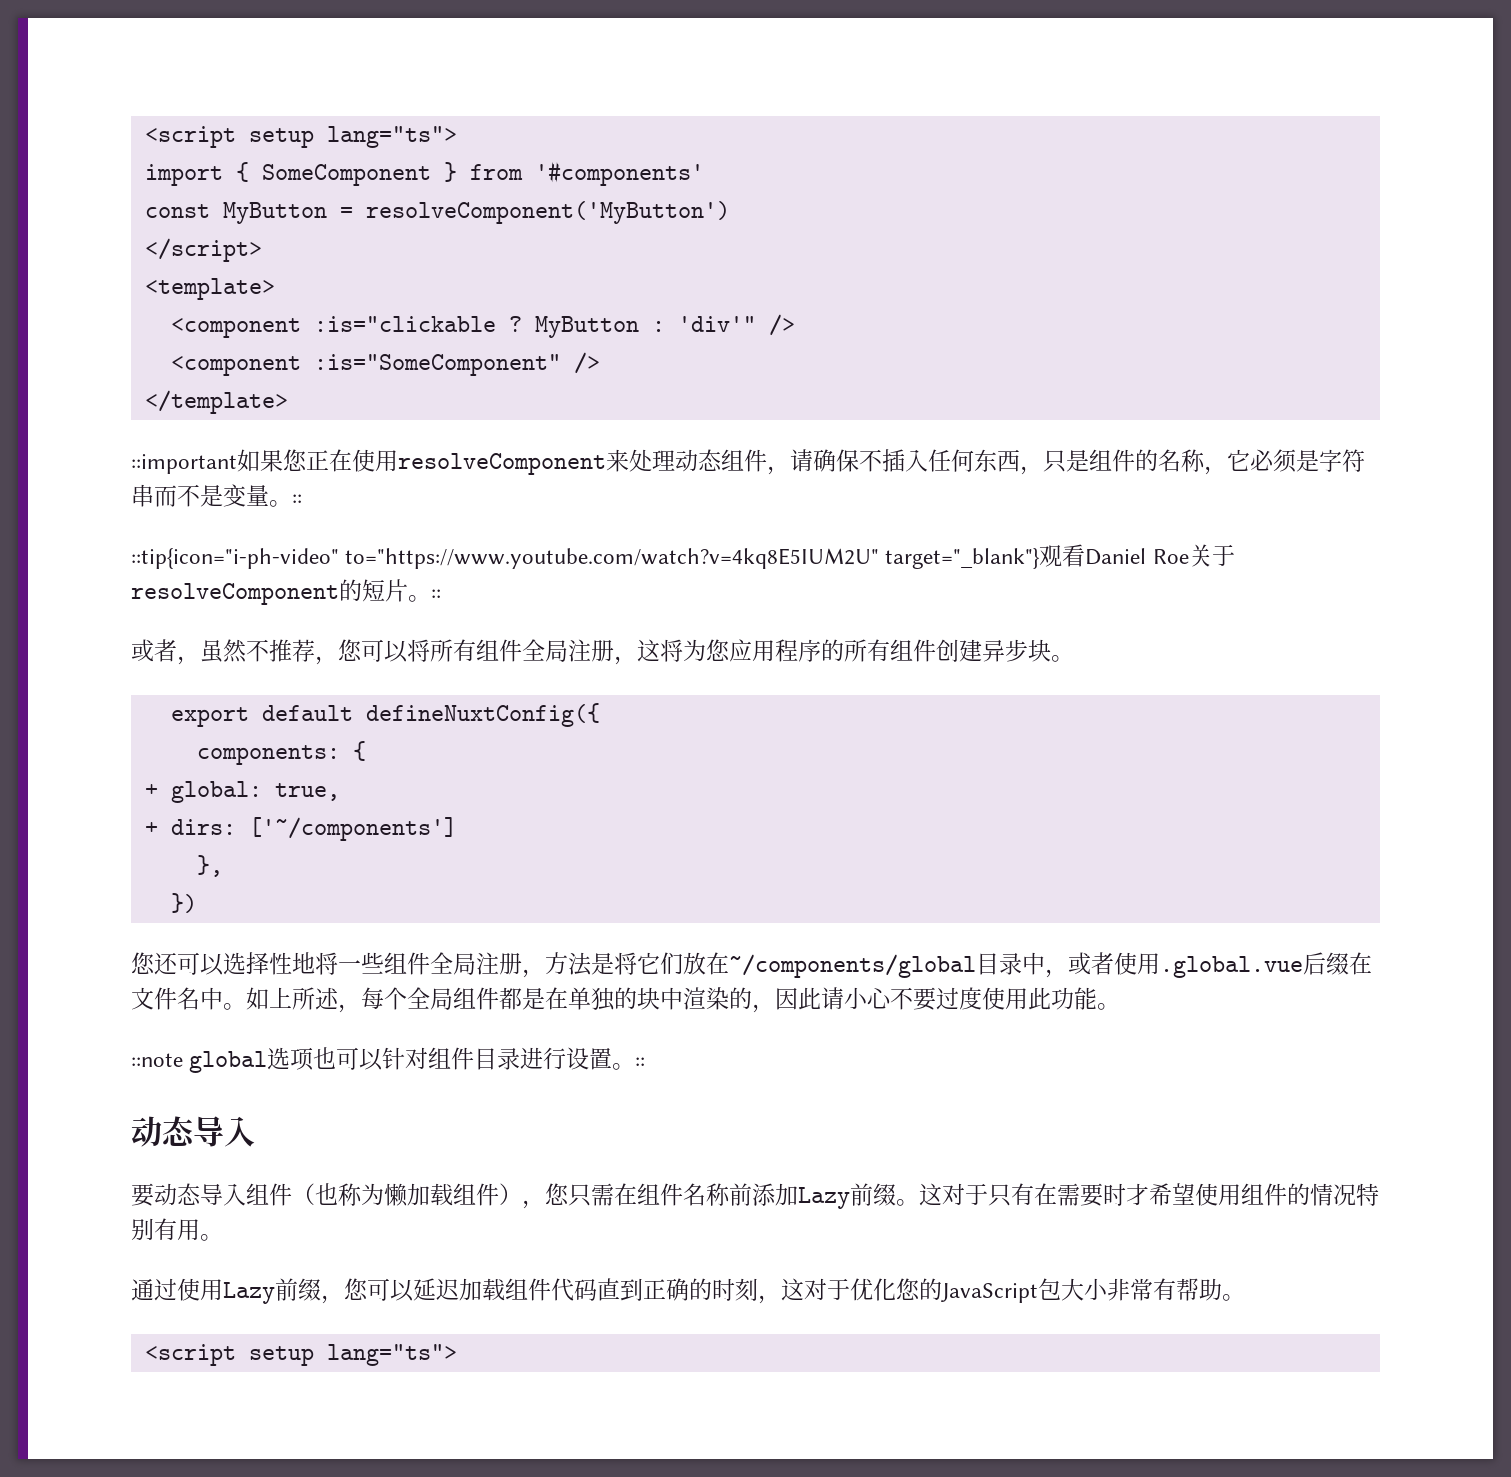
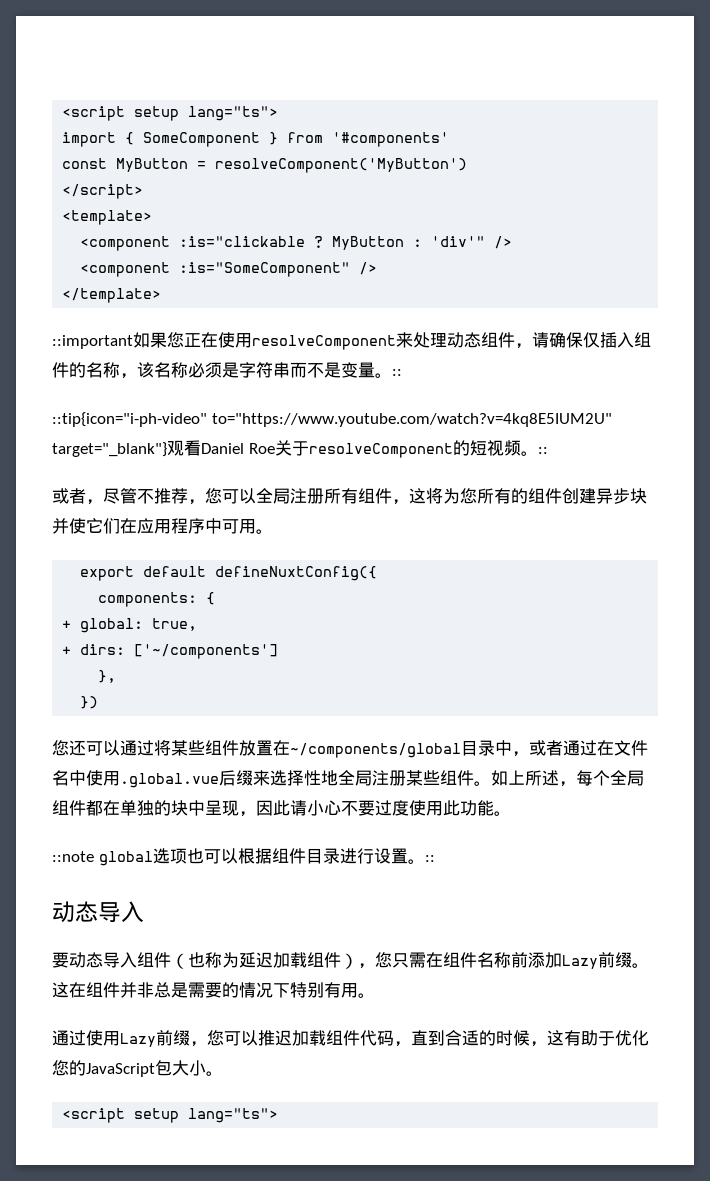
- ::important如果您正在使用resolveComponent来处理动态组件，请确保不插入任何东西，只是组件的名称，它必须是字符串而不是变量。::
+ ::important如果您正在使用resolveComponent来处理动态组件，请确保仅插入组件的名称，该名称必须是字符串而不是变量。::
- ::tip{icon="i-ph-video" to="https://www.youtube.com/watch?v=4kq8E5IUM2U" target="_blank"}观看Daniel Roe关于resolveComponent的短片。::
+ ::tip{icon="i-ph-video" to="https://www.youtube.com/watch?v=4kq8E5IUM2U" target="_blank"}观看Daniel Roe关于resolveComponent的短视频。::
- 或者，虽然不推荐，您可以将所有组件全局注册，这将为您应用程序的所有组件创建异步块。
+ 或者，尽管不推荐，您可以全局注册所有组件，这将为您所有的组件创建异步块并使它们在应用程序中可用。
- 您还可以选择性地将一些组件全局注册，方法是将它们放在~/components/global目录中，或者使用.global.vue后缀在文件名中。
+ 您还可以通过将某些组件放置在~/components/global目录中，或者通过在文件名中使用.global.vue后缀来选择性地全局注册某些组件。
- 如上所述，每个全局组件都是在单独的块中渲染的，因此请小心不要过度使用此功能。
+ 如上所述，每个全局组件都在单独的块中呈现，因此请小心不要过度使用此功能。
- ::note global选项也可以针对组件目录进行设置。::
+ ::note global选项也可以根据组件目录进行设置。::
- 要动态导入组件（也称为懒加载组件），您只需在组件名称前添加Lazy前缀。
+ 要动态导入组件（也称为延迟加载组件），您只需在组件名称前添加Lazy前缀。
- 这对于只有在需要时才希望使用组件的情况特别有用。
+ 这在组件并非总是需要的情况下特别有用。
- 通过使用Lazy前缀，您可以延迟加载组件代码直到正确的时刻，这对于优化您的JavaScript包大小非常有帮助。
+ 通过使用Lazy前缀，您可以推迟加载组件代码，直到合适的时候，这有助于优化您的JavaScript包大小。

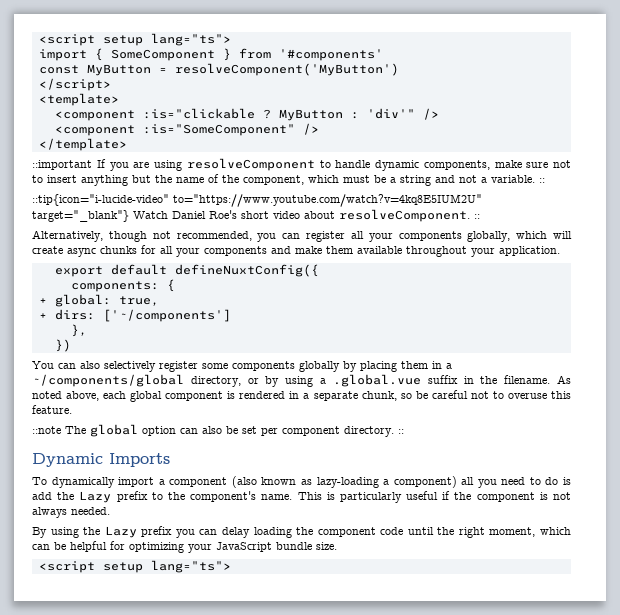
- ::important如果您正在使用resolveComponent来处理动态组件，请确保仅插入组件的名称，该名称必须是字符串而不是变量。::
- ::tip{icon="i-ph-video" to="https://www.youtube.com/watch?v=4kq8E5IUM2U" target="_blank"}观看Daniel Roe关于resolveComponent的短视频。::
- 或者，尽管不推荐，您可以全局注册所有组件，这将为您所有的组件创建异步块并使它们在应用程序中可用。
+ ::important If you are using resolveComponent to handle dynamic components, make sure not to insert anything but the name of the component, which must be a string and not a variable. ::
+ ::tip{icon="i-lucide-video" to="https://www.youtube.com/watch?v=4kq8E5IUM2U" target="_blank"} Watch Daniel Roe's short video about resolveComponent. ::
+ Alternatively, though not recommended, you can register all your components globally, which will create async chunks for all your components and make them available throughout your application.
- 您还可以通过将某些组件放置在~/components/global目录中，或者通过在文件名中使用.global.vue后缀来选择性地全局注册某些组件。如上所述，每个全局组件都在单独的块中呈现，因此请小心不要过度使用此功能。
- ::note global选项也可以根据组件目录进行设置。::
- 动态导入
- 要动态导入组件（也称为延迟加载组件），您只需在组件名称前添加Lazy前缀。这在组件并非总是需要的情况下特别有用。
- 通过使用Lazy前缀，您可以推迟加载组件代码，直到合适的时候，这有助于优化您的JavaScript包大小。
+ You can also selectively register some components globally by placing them in a ~/components/global directory, or by using a .global.vue suffix in the filename. As noted above, each global component is rendered in a separate chunk, so be careful not to overuse this feature.
+ ::note The global option can also be set per component directory. ::
+ Dynamic Imports
+ To dynamically import a component (also known as lazy-loading a component) all you need to do is add the Lazy prefix to the component's name. This is particularly useful if the component is not always needed.
+ By using the Lazy prefix you can delay loading the component code until the right moment, which can be helpful for optimizing your JavaScript bundle size.

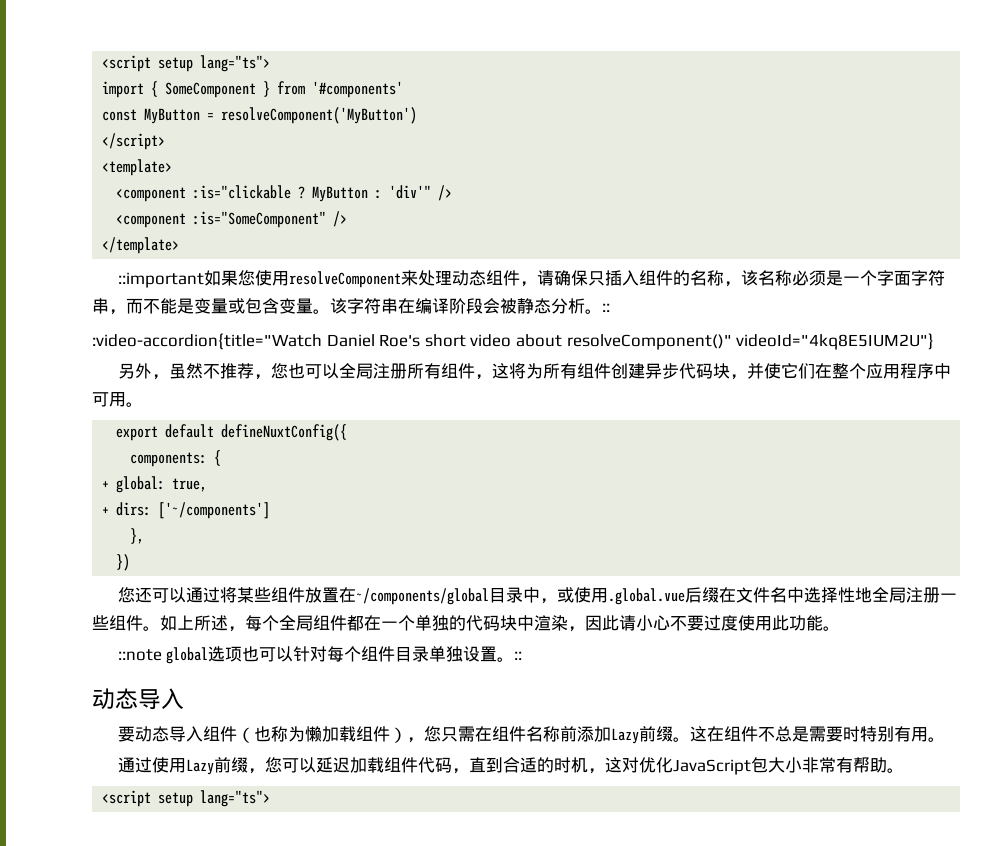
- ::important If you are using resolveComponent to handle dynamic components, make sure not to insert anything but the name of the component, which must be a string and not a variable. ::
- ::tip{icon="i-lucide-video" to="https://www.youtube.com/watch?v=4kq8E5IUM2U" target="_blank"} Watch Daniel Roe's short video about resolveComponent. ::
- Alternatively, though not recommended, you can register all your components globally, which will create async chunks for all your components and make them available throughout your application.
+ ::important如果您使用resolveComponent来处理动态组件，请确保只插入组件的名称，该名称必须是一个字面字符串，而不能是变量或包含变量。该字符串在编译阶段会被静态分析。::
+ :video-accordion{title="Watch Daniel Roe's short video about resolveComponent()" videoId="4kq8E5IUM2U"}
+ 另外，虽然不推荐，您也可以全局注册所有组件，这将为所有组件创建异步代码块，并使它们在整个应用程序中可用。
- You can also selectively register some components globally by placing them in a ~/components/global directory, or by using a .global.vue suffix in the filename. As noted above, each global component is rendered in a separate chunk, so be careful not to overuse this feature.
- ::note The global option can also be set per component directory. ::
- Dynamic Imports
- To dynamically import a component (also known as lazy-loading a component) all you need to do is add the Lazy prefix to the component's name. This is particularly useful if the component is not always needed.
- By using the Lazy prefix you can delay loading the component code until the right moment, which can be helpful for optimizing your JavaScript bundle size.
+ 您还可以通过将某些组件放置在~/components/global目录中，或使用.global.vue后缀在文件名中选择性地全局注册一些组件。如上所述，每个全局组件都在一个单独的代码块中渲染，因此请小心不要过度使用此功能。
+ ::note global选项也可以针对每个组件目录单独设置。::
+ 动态导入
+ 要动态导入组件（也称为懒加载组件），您只需在组件名称前添加Lazy前缀。这在组件不总是需要时特别有用。
+ 通过使用Lazy前缀，您可以延迟加载组件代码，直到合适的时机，这对优化JavaScript包大小非常有帮助。

